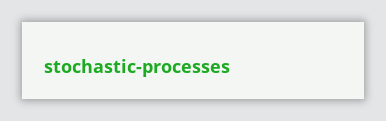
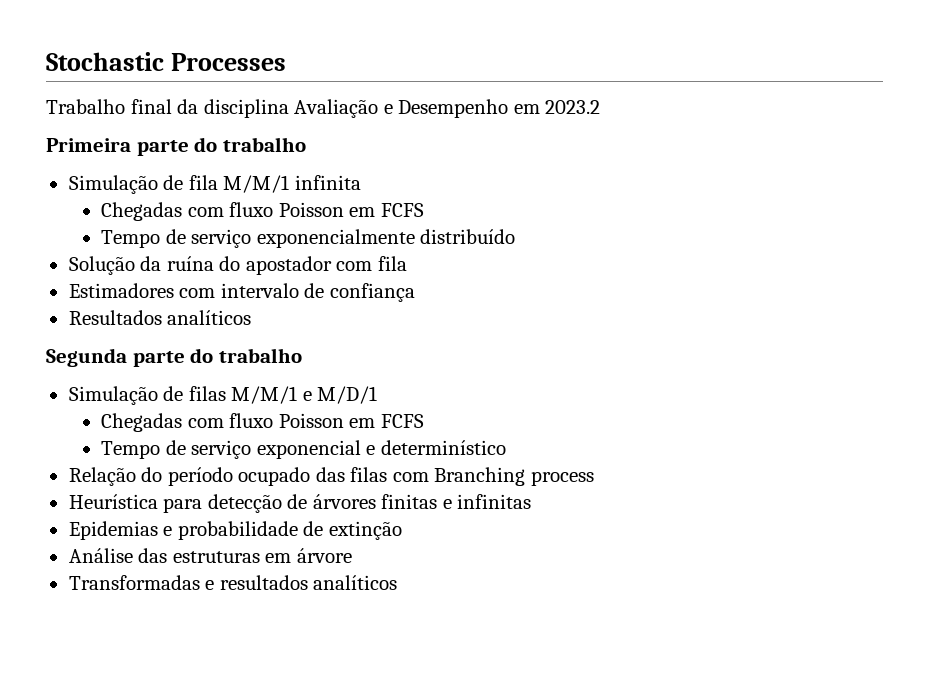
- stochastic-processes
+ Stochastic Processes
+ Trabalho final da disciplina Avaliação e Desempenho em 2023.2
+ Primeira parte do trabalho
+ Simulação de fila M/M/1 infinita
+ Chegadas com fluxo Poisson em FCFS
+ Tempo de serviço exponencialmente distribuído
+ Solução da ruína do apostador com fila
+ Estimadores com intervalo de confiança
+ Resultados analíticos
+ Segunda parte do trabalho
+ Simulação de filas M/M/1 e M/D/1
+ Chegadas com fluxo Poisson em FCFS
+ Tempo de serviço exponencial e determinístico
+ Relação do período ocupado das filas com Branching process
+ Heurística para detecção de árvores finitas e infinitas
+ Epidemias e probabilidade de extinção
+ Análise das estruturas em árvore
+ Transformadas e resultados analíticos

